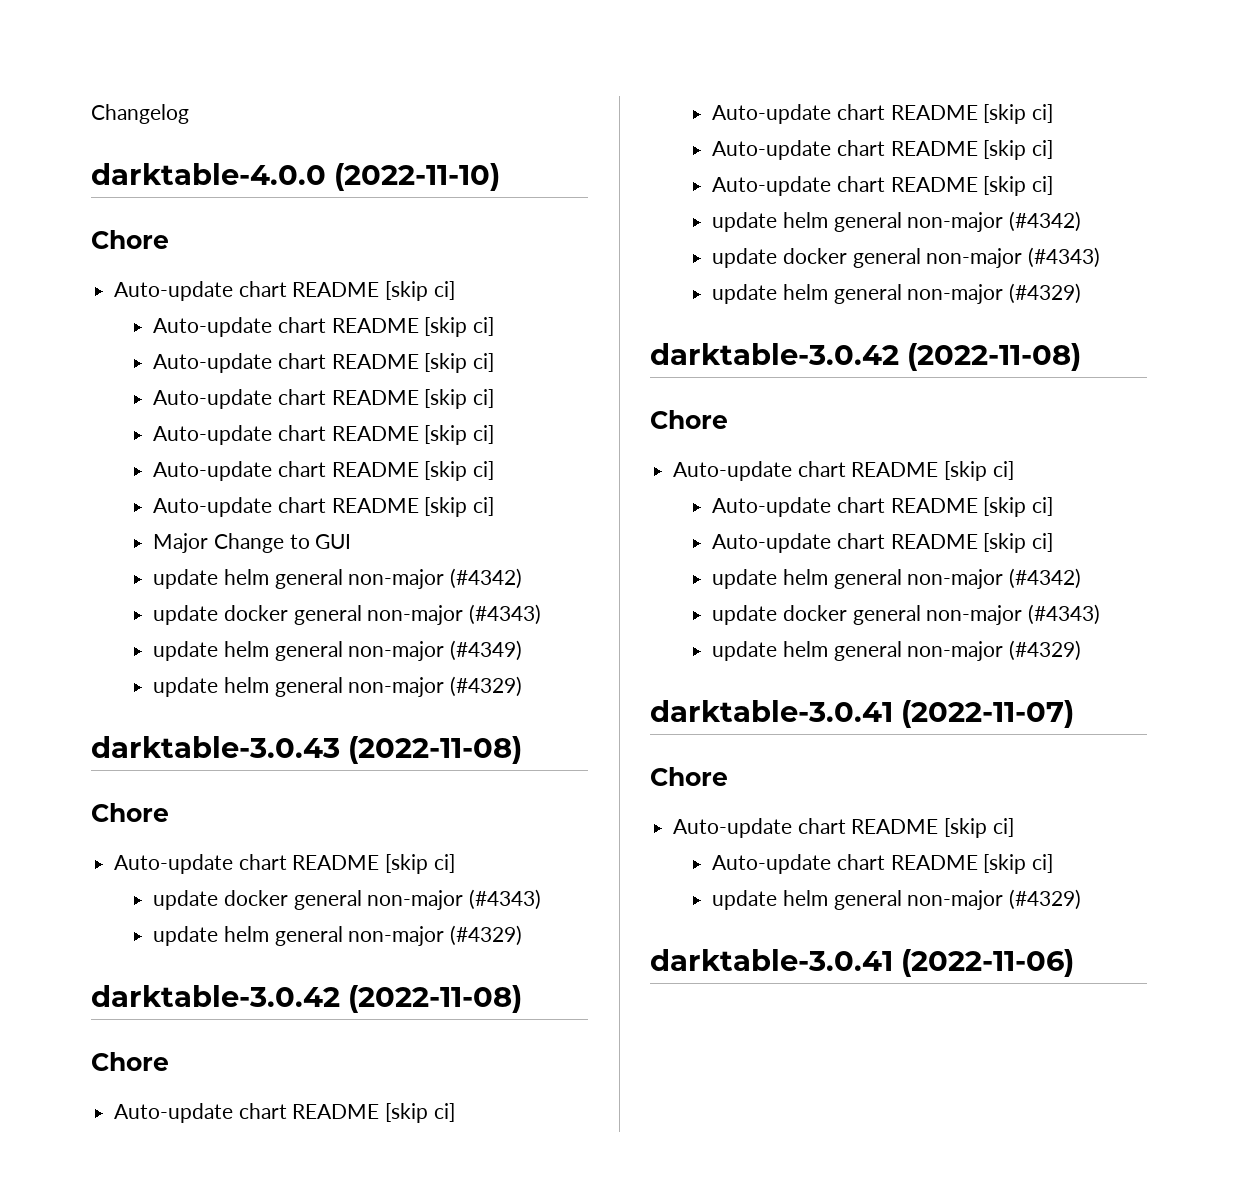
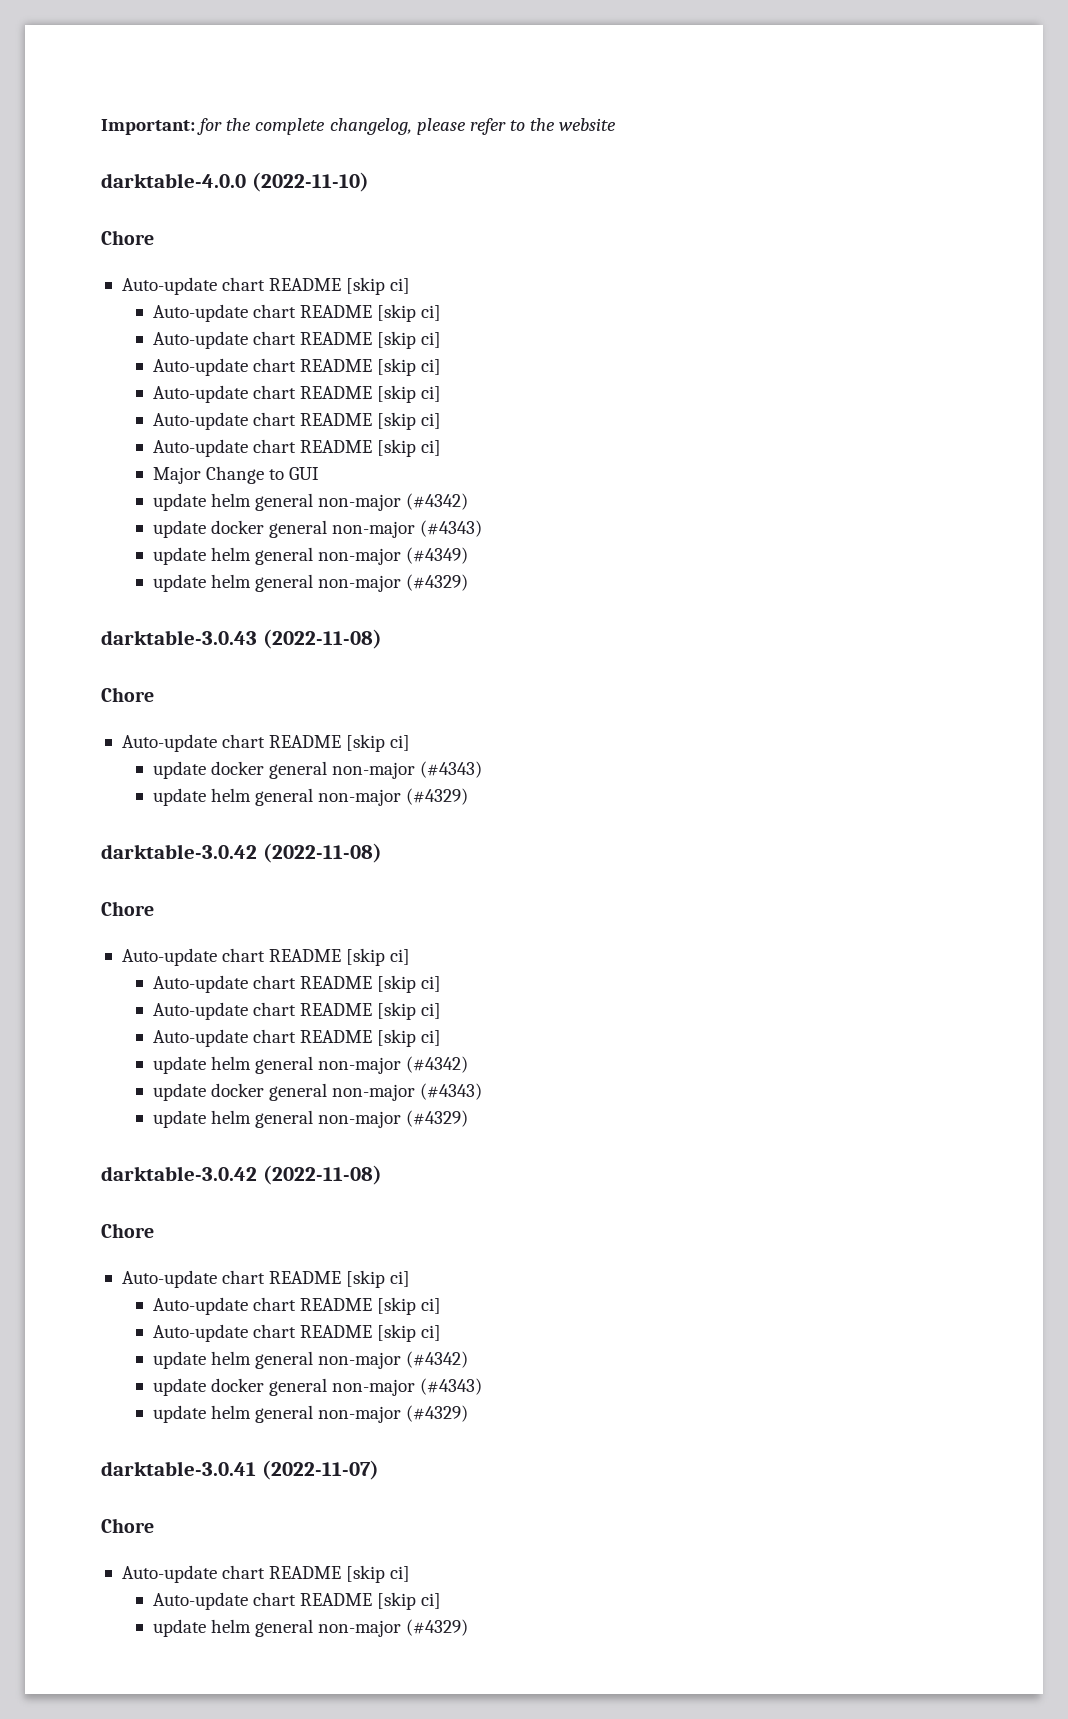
- Changelog
+ Important: for the complete changelog, please refer to the website
- darktable-3.0.41 (2022-11-06)

